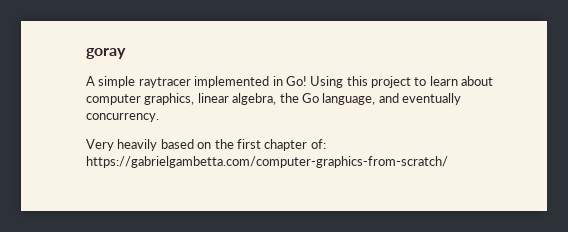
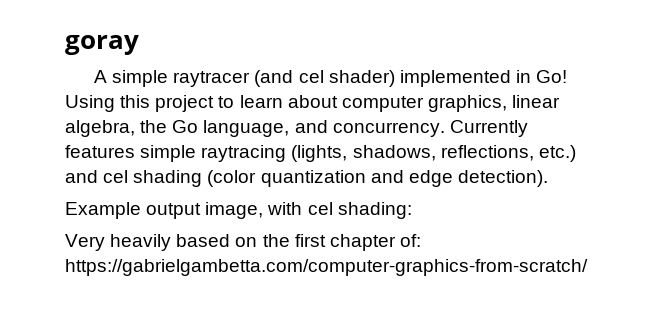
- A simple raytracer implemented in Go!
+ A simple raytracer (and cel shader) implemented in Go!
- Using this project to learn about computer graphics, linear algebra, the Go language, and eventually concurrency.
+ Using this project to learn about computer graphics, linear algebra, the Go language, and concurrency. Currently features simple raytracing (lights, shadows, reflections, etc.) and cel shading (color quantization and edge detection).
+ Example output image, with cel shading:

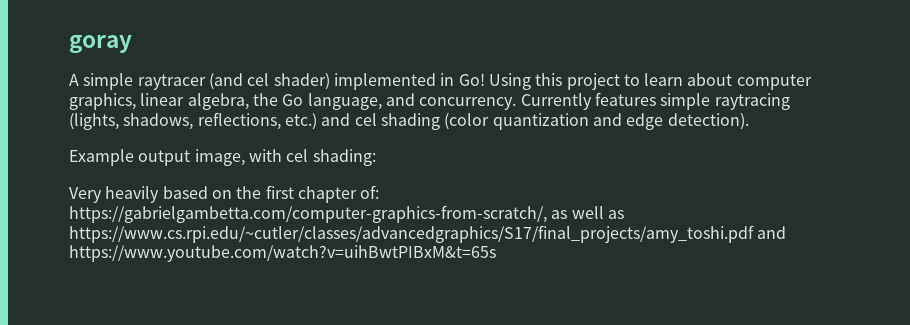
- Very heavily based on the first chapter of: https://gabrielgambetta.com/computer-graphics-from-scratch/
+ Very heavily based on the first chapter of: https://gabrielgambetta.com/computer-graphics-from-scratch/, as well as https://www.cs.rpi.edu/~cutler/classes/advancedgraphics/S17/final_projects/amy_toshi.pdf and https://www.youtube.com/watch?v=uihBwtPIBxM&t=65s

